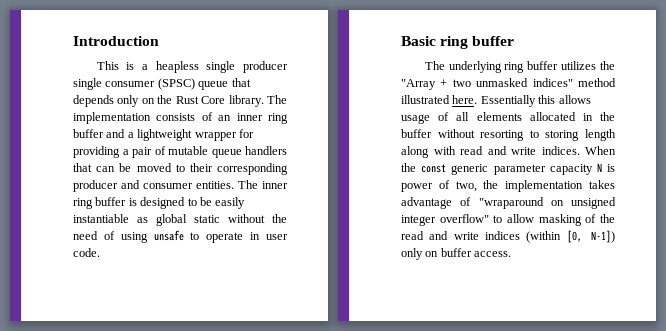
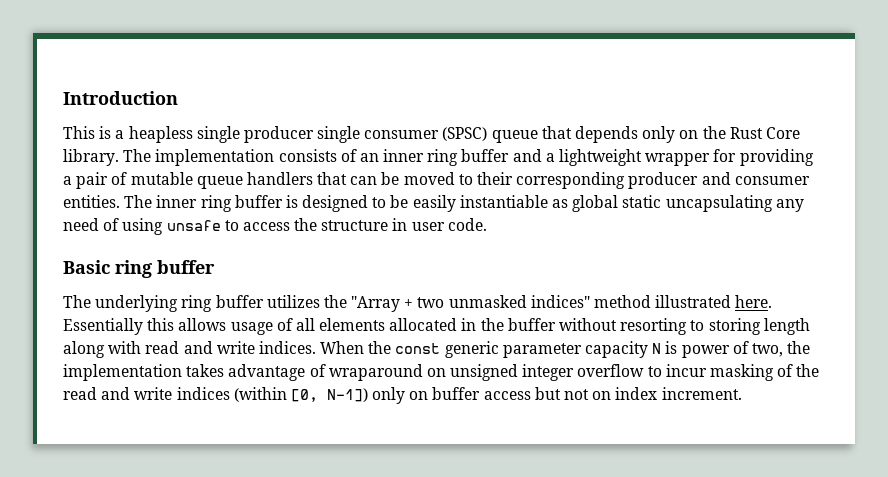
- The inner ring buffer is designed to be easily instantiable as global static without the need of using unsafe to operate in user code.
+ The inner ring buffer is designed to be easily instantiable as global static uncapsulating any need of using unsafe to access the structure in user code.
- When the const generic parameter capacity N is power of two, the implementation takes advantage of "wraparound on unsigned integer overflow" to allow masking of the read and write indices (within [0, N-1]) only on buffer access.
+ When the const generic parameter capacity N is power of two, the implementation takes advantage of wraparound on unsigned integer overflow to incur masking of the read and write indices (within [0, N-1]) only on buffer access but not on index increment.

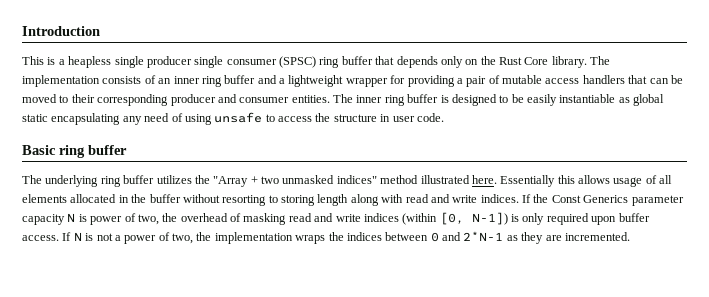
- This is a heapless single producer single consumer (SPSC) queue that depends only on the Rust Core library.
+ This is a heapless single producer single consumer (SPSC) ring buffer that depends only on the Rust Core library.
- The implementation consists of an inner ring buffer and a lightweight wrapper for providing a pair of mutable queue handlers that can be moved to their corresponding producer and consumer entities.
+ The implementation consists of an inner ring buffer and a lightweight wrapper for providing a pair of mutable access handlers that can be moved to their corresponding producer and consumer entities.
- The inner ring buffer is designed to be easily instantiable as global static uncapsulating any need of using unsafe to access the structure in user code.
+ The inner ring buffer is designed to be easily instantiable as global static encapsulating any need of using unsafe to access the structure in user code.
- When the const generic parameter capacity N is power of two, the implementation takes advantage of wraparound on unsigned integer overflow to incur masking of the read and write indices (within [0, N-1]) only on buffer access but not on index increment.
+ If the Const Generics parameter capacity N is power of two, the overhead of masking read and write indices (within [0, N-1]) is only required upon buffer access. If N is not a power of two, the implementation wraps the indices between 0 and 2*N-1 as they are incremented.

